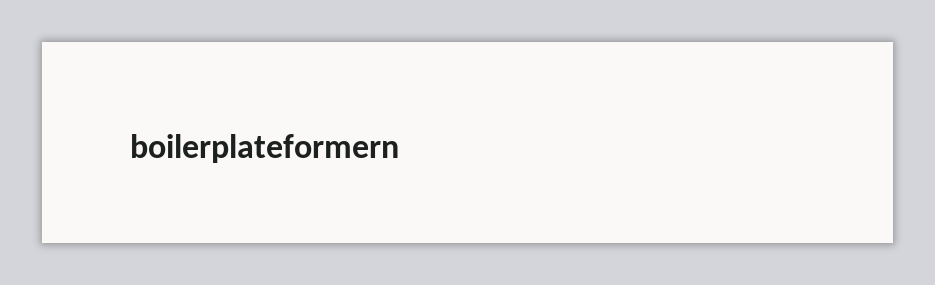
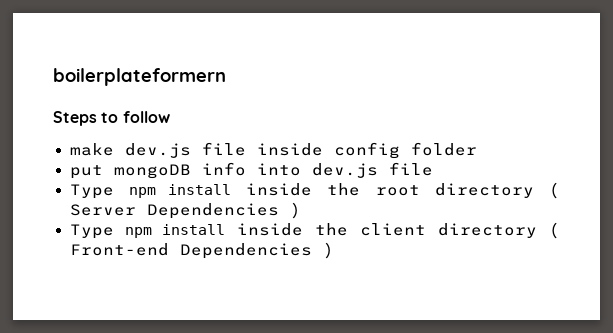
+ Steps to follow
+ make dev.js file inside config folder
+ put mongoDB info into dev.js file
+ Type npm install inside the root directory ( Server Dependencies )
+ Type npm install inside the client directory ( Front-end Dependencies )

